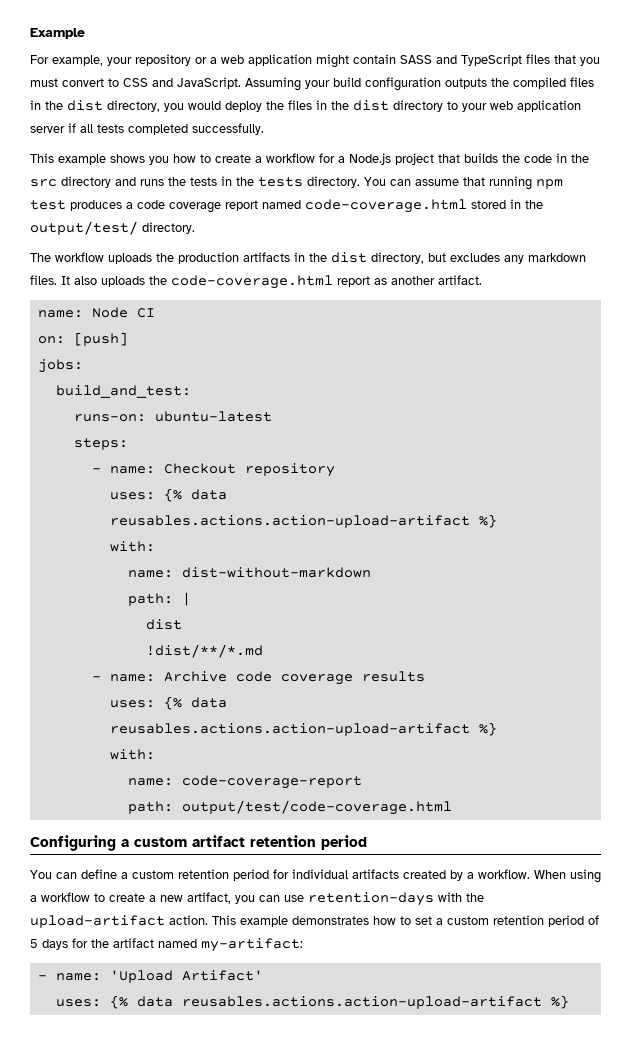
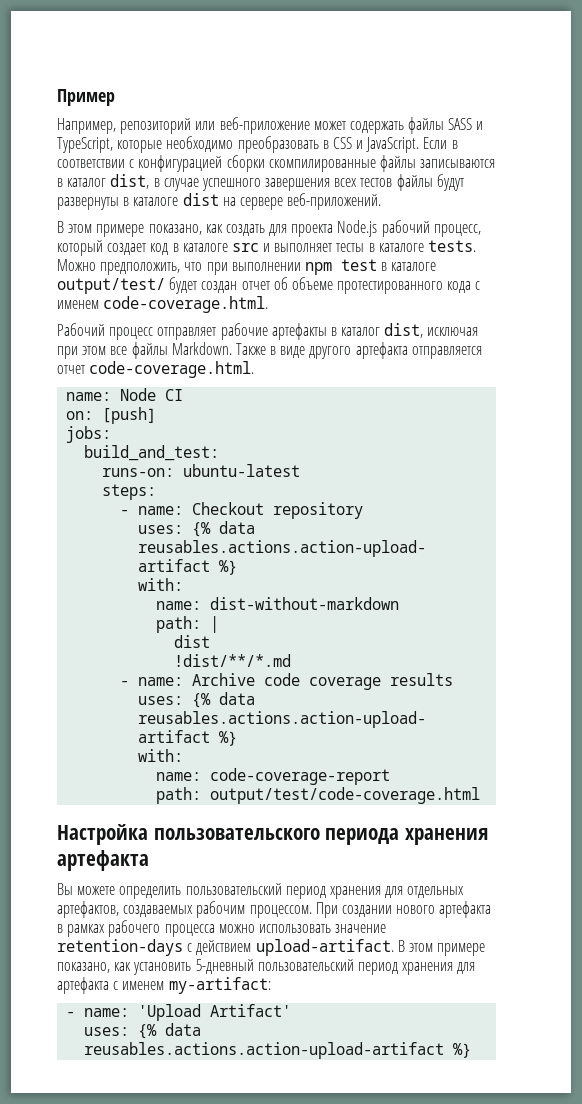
- Example
- For example, your repository or a web application might contain SASS and TypeScript files that you must convert to CSS and JavaScript. Assuming your build configuration outputs the compiled files in the dist directory, you would deploy the files in the dist directory to your web application server if all tests completed successfully.
- This example shows you how to create a workflow for a Node.js project that builds the code in the src directory and runs the tests in the tests directory. You can assume that running npm test produces a code coverage report named code-coverage.html stored in the output/test/ directory.
- The workflow uploads the production artifacts in the dist directory, but excludes any markdown files. It also uploads the code-coverage.html report as another artifact.
+ Пример
+ Например, репозиторий или веб-приложение может содержать файлы SASS и TypeScript, которые необходимо преобразовать в CSS и JavaScript. Если в соответствии с конфигурацией сборки скомпилированные файлы записываются в каталог dist, в случае успешного завершения всех тестов файлы будут развернуты в каталоге dist на сервере веб-приложений.
+ В этом примере показано, как создать для проекта Node.js рабочий процесс, который создает код в каталоге src и выполняет тесты в каталоге tests. Можно предположить, что при выполнении npm test в каталоге output/test/ будет создан отчет об объеме протестированного кода с именем code-coverage.html.
+ Рабочий процесс отправляет рабочие артефакты в каталог dist, исключая при этом все файлы Markdown. Также в виде другого артефакта отправляется отчет code-coverage.html.
- Configuring a custom artifact retention period
- You can define a custom retention period for individual artifacts created by a workflow. When using a workflow to create a new artifact, you can use retention-days with the upload-artifact action. This example demonstrates how to set a custom retention period of 5 days for the artifact named my-artifact:
+ Настройка пользовательского периода хранения артефакта
+ Вы можете определить пользовательский период хранения для отдельных артефактов, создаваемых рабочим процессом. При создании нового артефакта в рамках рабочего процесса можно использовать значение retention-days с действием upload-artifact. В этом примере показано, как установить 5-дневный пользовательский период хранения для артефакта с именем my-artifact:

